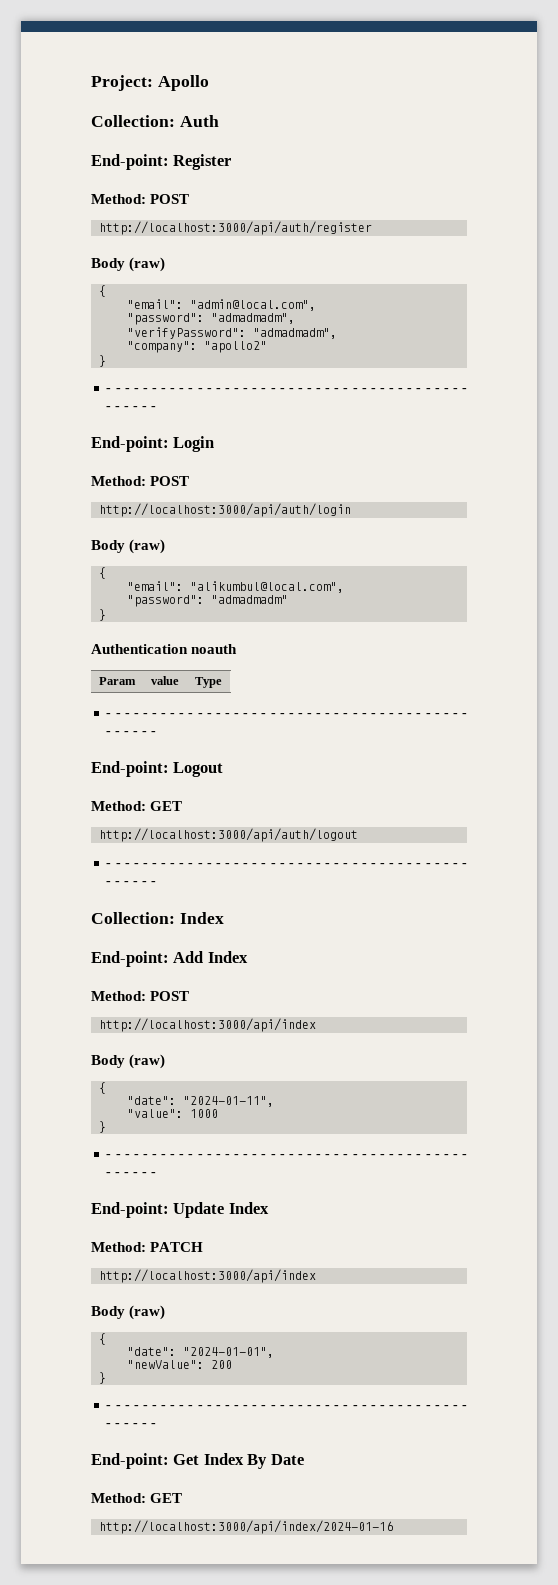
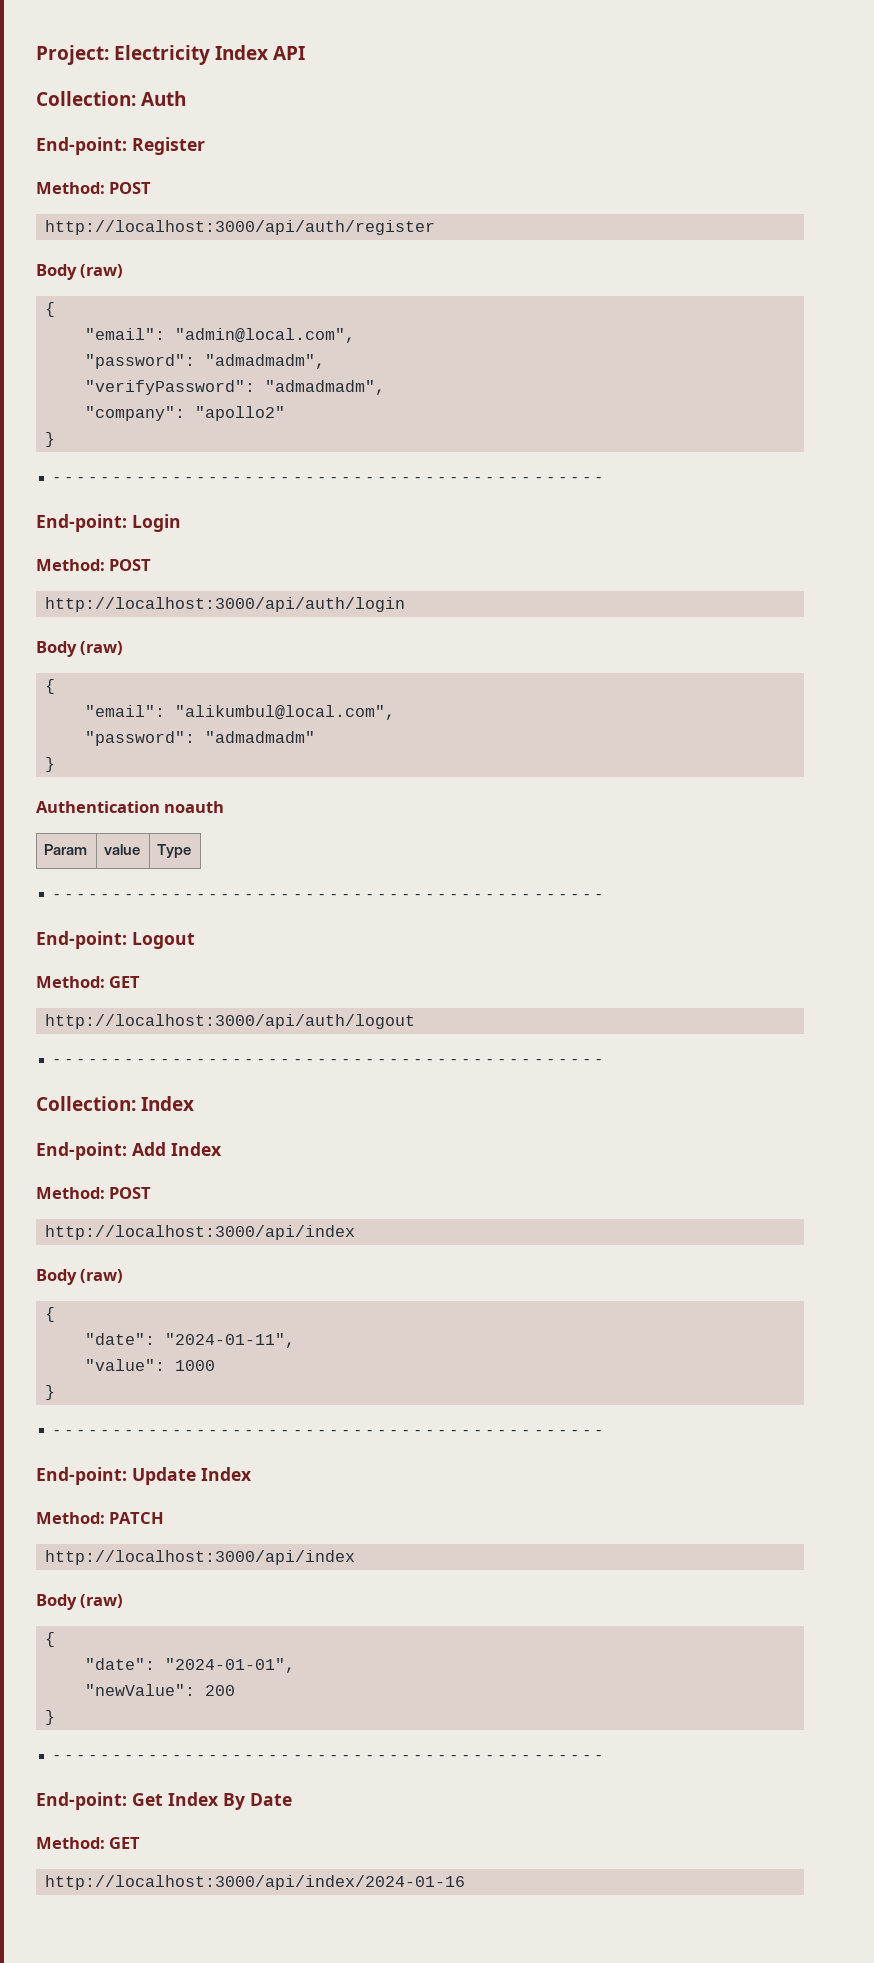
- Project: Apollo
+ Project: Electricity Index API

